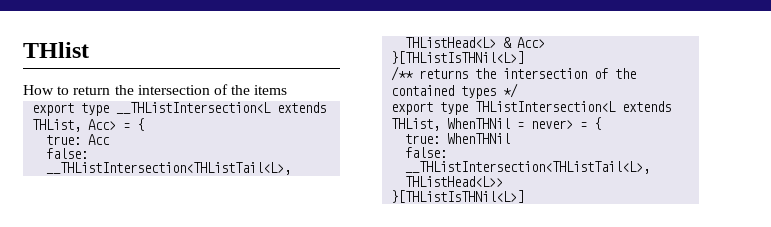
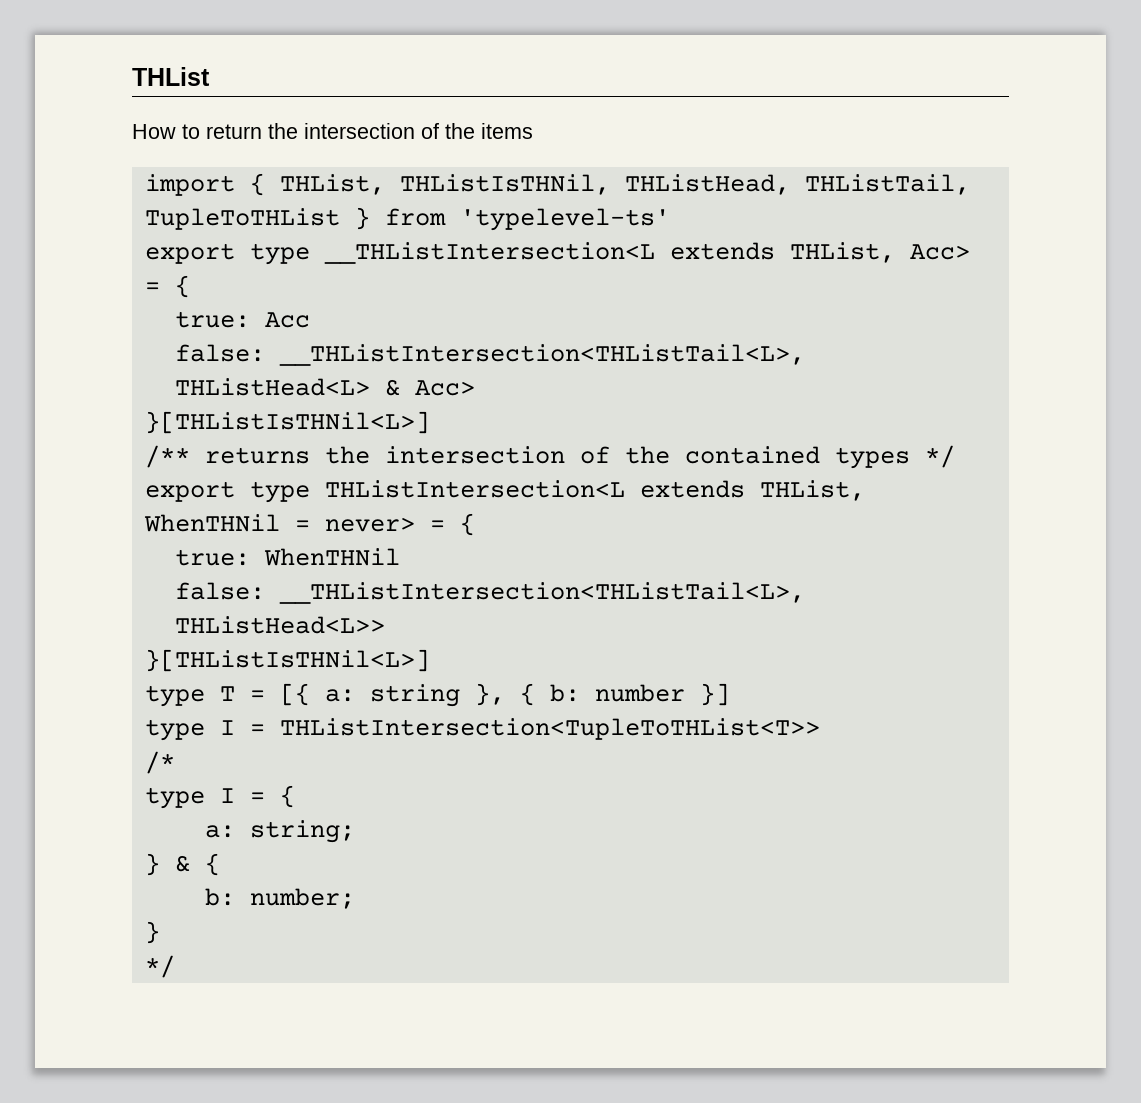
- THlist
+ THList
+ import { THList, THListIsTHNil, THListHead, THListTail, TupleToTHList } from 'typelevel-ts'
+ type T = [{ a: string }, { b: number }]
+ type I = THListIntersection<TupleToTHList<T>>
+ /*
+ type I = {
+ a: string;
+ } & {
+ b: number;
+ }
+ */

